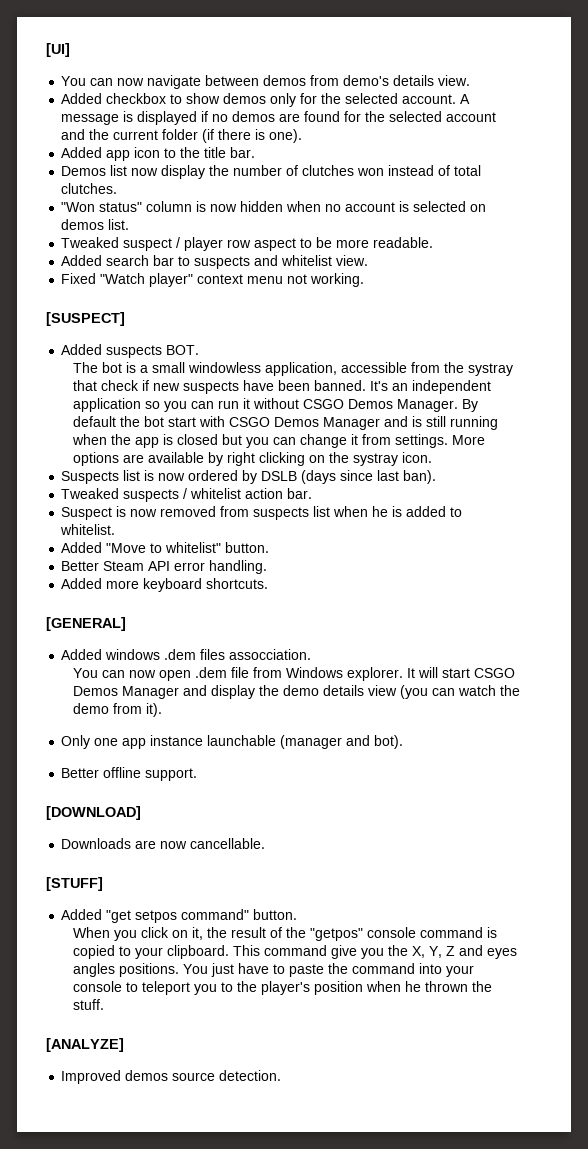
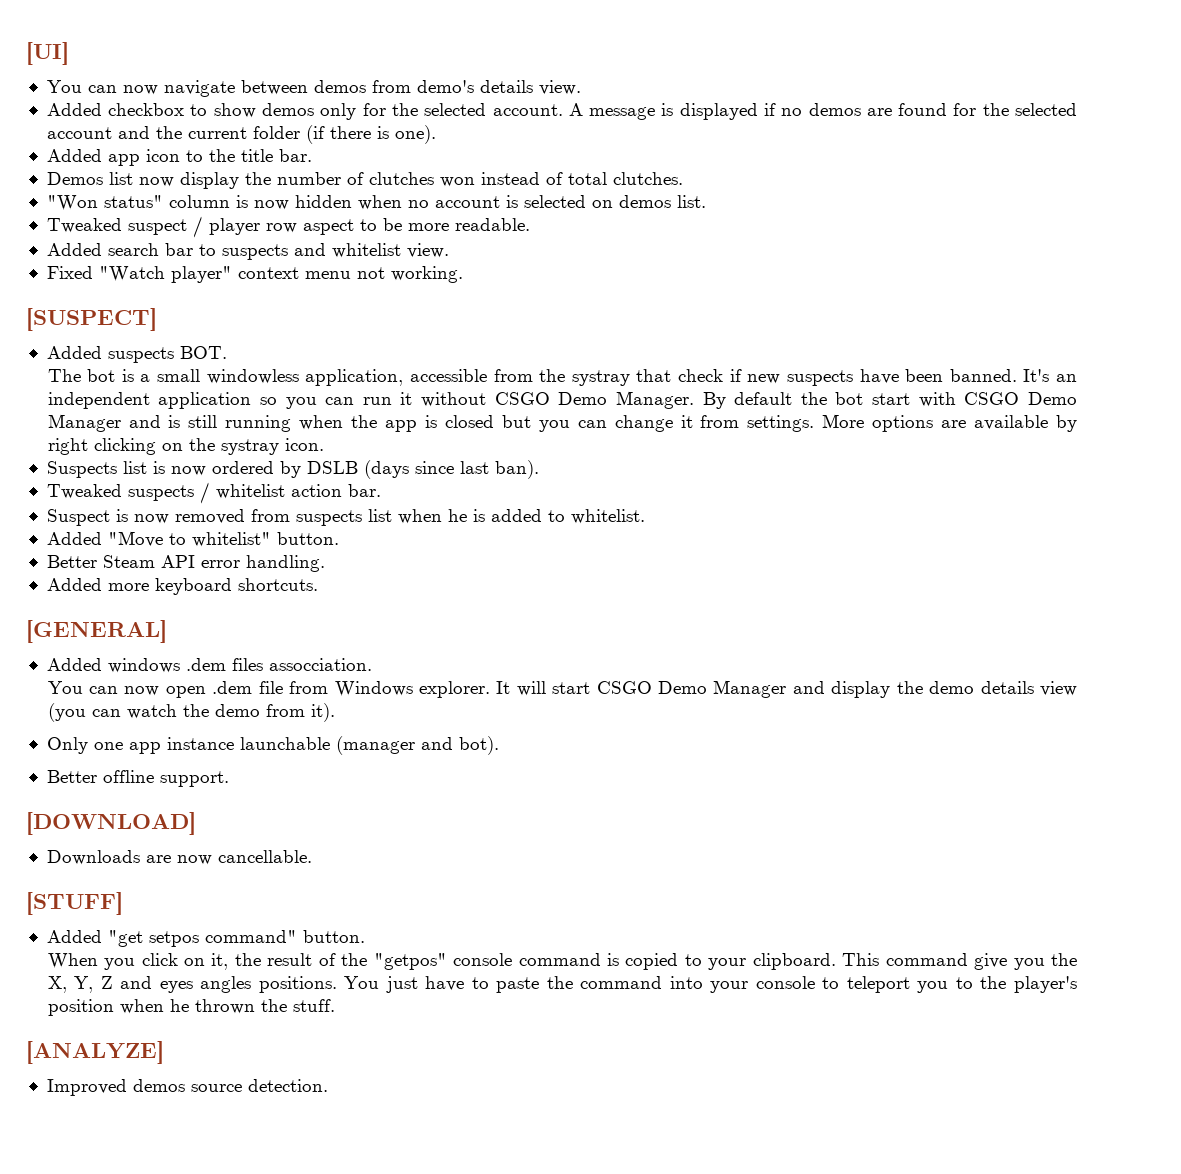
- It's an independent application so you can run it without CSGO Demos Manager.
+ It's an independent application so you can run it without CSGO Demo Manager.
- By default the bot start with CSGO Demos Manager and is still running when the app is closed but you can change it from settings.
+ By default the bot start with CSGO Demo Manager and is still running when the app is closed but you can change it from settings.
- It will start CSGO Demos Manager and display the demo details view (you can watch the demo from it).
+ It will start CSGO Demo Manager and display the demo details view (you can watch the demo from it).

